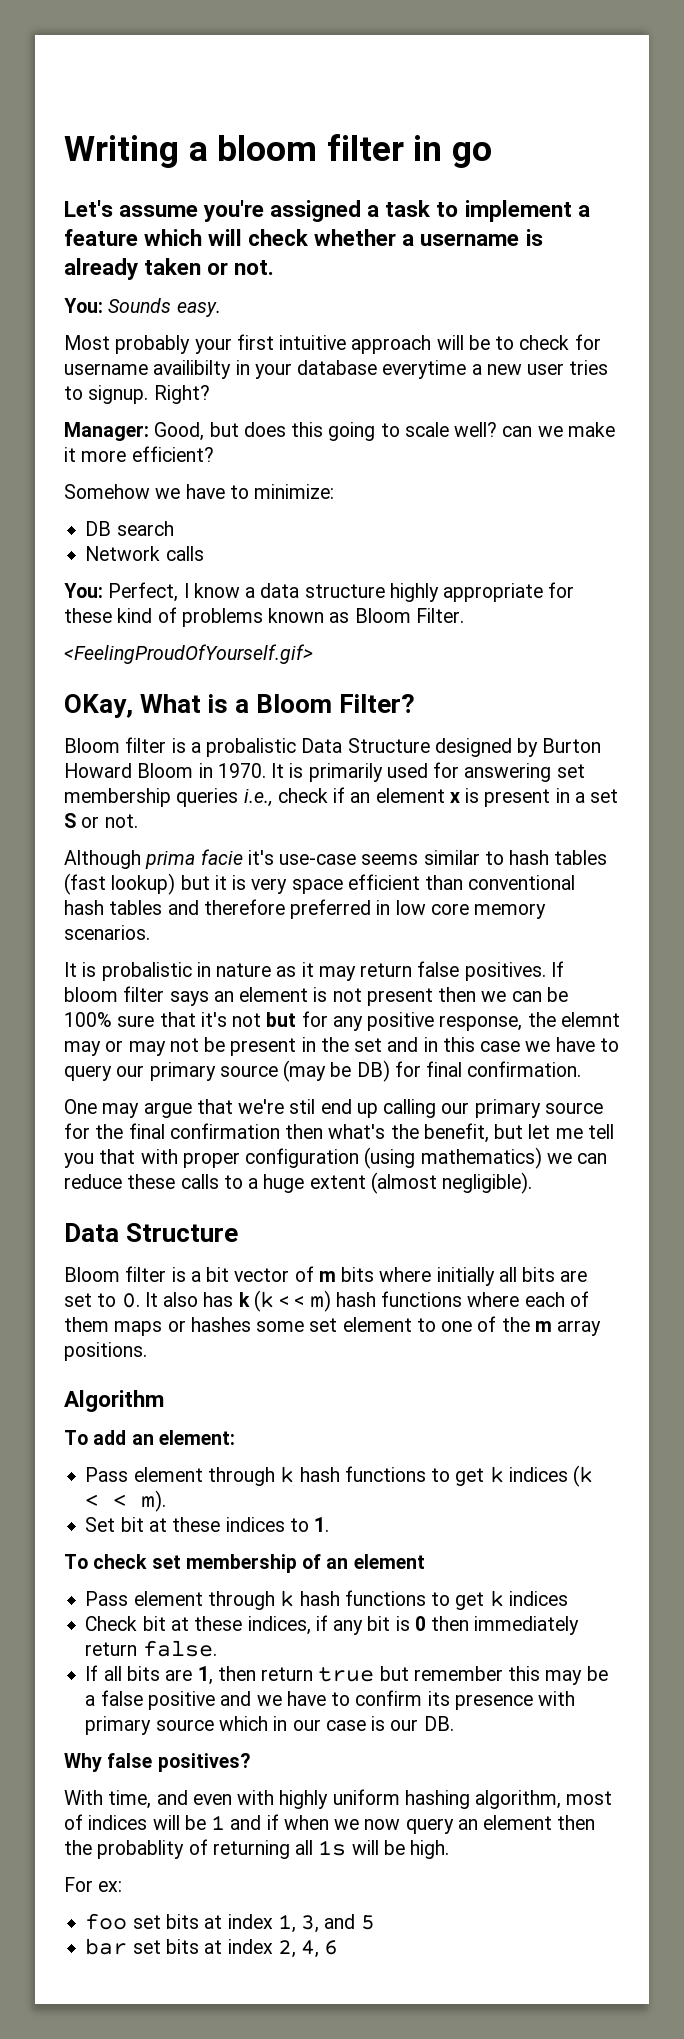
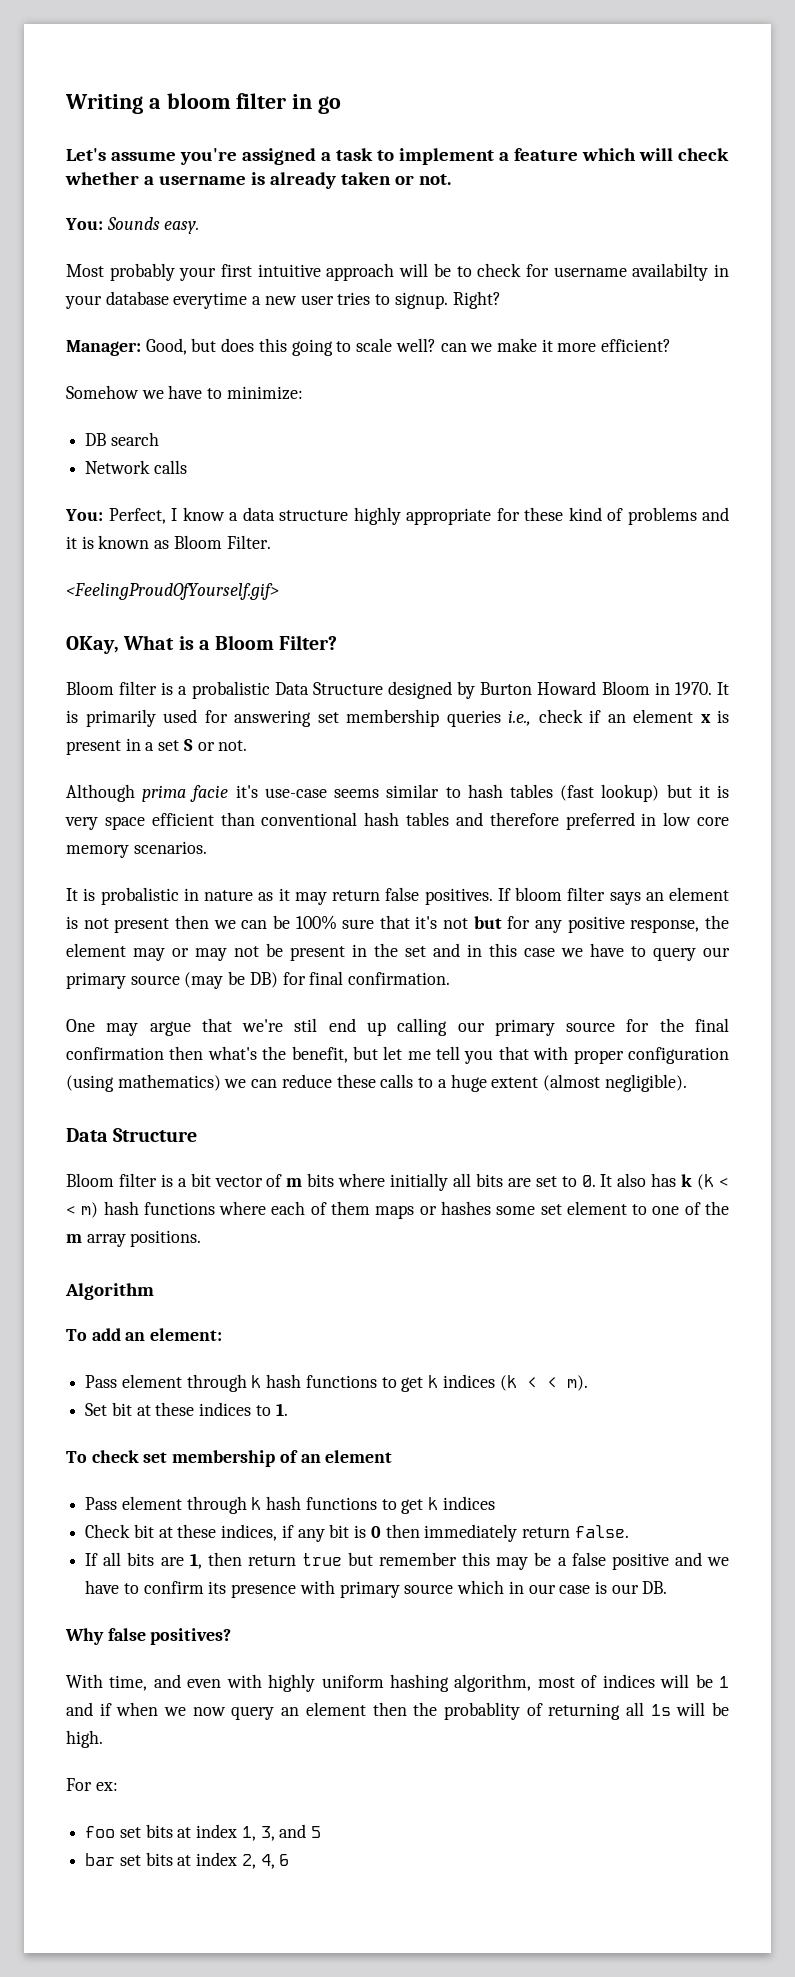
- Most probably your first intuitive approach will be to check for username availibilty in your database everytime a new user tries to signup.
+ Most probably your first intuitive approach will be to check for username availabilty in your database everytime a new user tries to signup.
- You: Perfect, I know a data structure highly appropriate for these kind of problems known as Bloom Filter.
+ You: Perfect, I know a data structure highly appropriate for these kind of problems and it is known as Bloom Filter.
- If bloom filter says an element is not present then we can be 100% sure that it's not but for any positive response, the elemnt may or may not be present in the set and in this case we have to query our primary source (may be DB) for final confirmation.
+ If bloom filter says an element is not present then we can be 100% sure that it's not but for any positive response, the element may or may not be present in the set and in this case we have to query our primary source (may be DB) for final confirmation.

